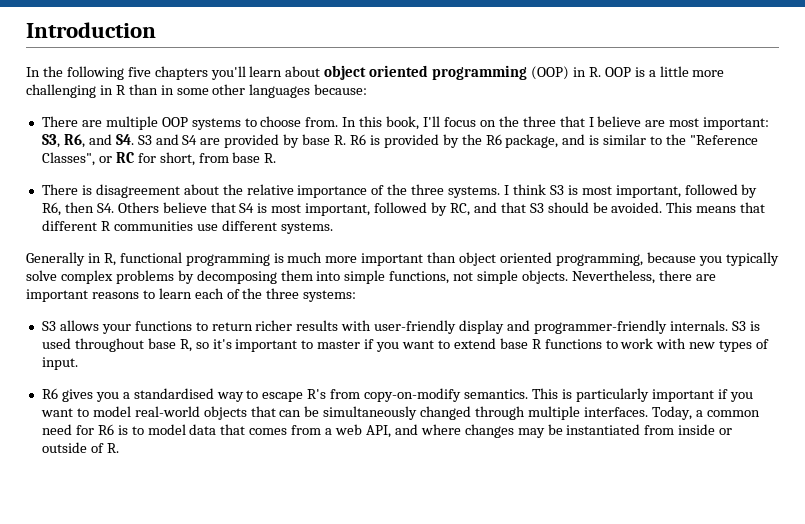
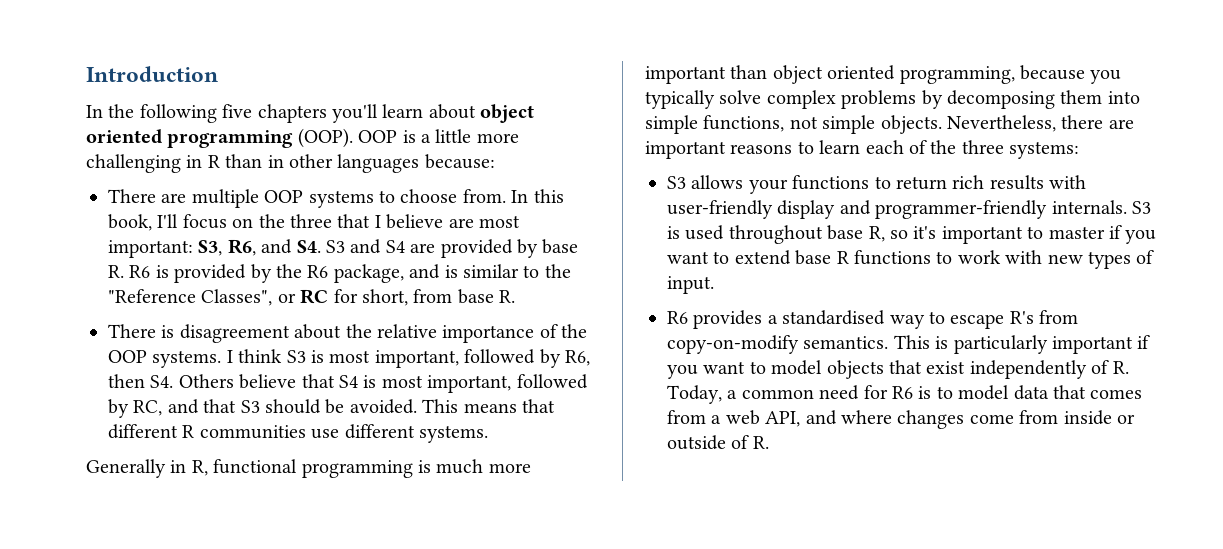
- In the following five chapters you'll learn about object oriented programming (OOP) in R. OOP is a little more challenging in R than in some other languages because:
+ In the following five chapters you'll learn about object oriented programming (OOP). OOP is a little more challenging in R than in other languages because:
- There is disagreement about the relative importance of the three systems.
+ There is disagreement about the relative importance of the OOP systems.
- S3 allows your functions to return richer results with user-friendly display and programmer-friendly internals.
+ S3 allows your functions to return rich results with user-friendly display and programmer-friendly internals.
- R6 gives you a standardised way to escape R's from copy-on-modify semantics.
+ R6 provides a standardised way to escape R's from copy-on-modify semantics.
- This is particularly important if you want to model real-world objects that can be simultaneously changed through multiple interfaces. Today, a common need for R6 is to model data that comes from a web API, and where changes may be instantiated from inside or outside of R.
+ This is particularly important if you want to model objects that exist independently of R. Today, a common need for R6 is to model data that comes from a web API, and where changes come from inside or outside of R.

